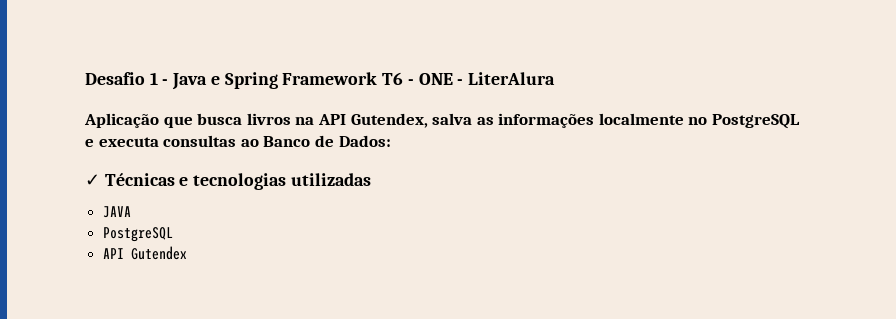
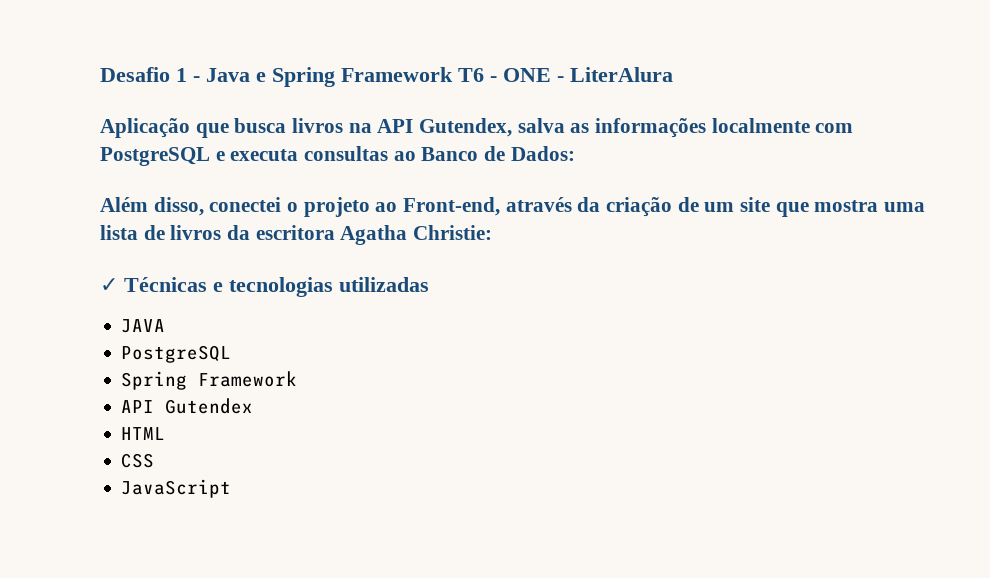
- Aplicação que busca livros na API Gutendex, salva as informações localmente no PostgreSQL e executa consultas ao Banco de Dados:
+ Aplicação que busca livros na API Gutendex, salva as informações localmente com PostgreSQL e executa consultas ao Banco de Dados:
+ Além disso, conectei o projeto ao Front-end, através da criação de um site que mostra uma lista de livros da escritora Agatha Christie:
  JAVA
  PostgreSQL
+ Spring Framework
+ HTML
+ CSS
+ JavaScript

